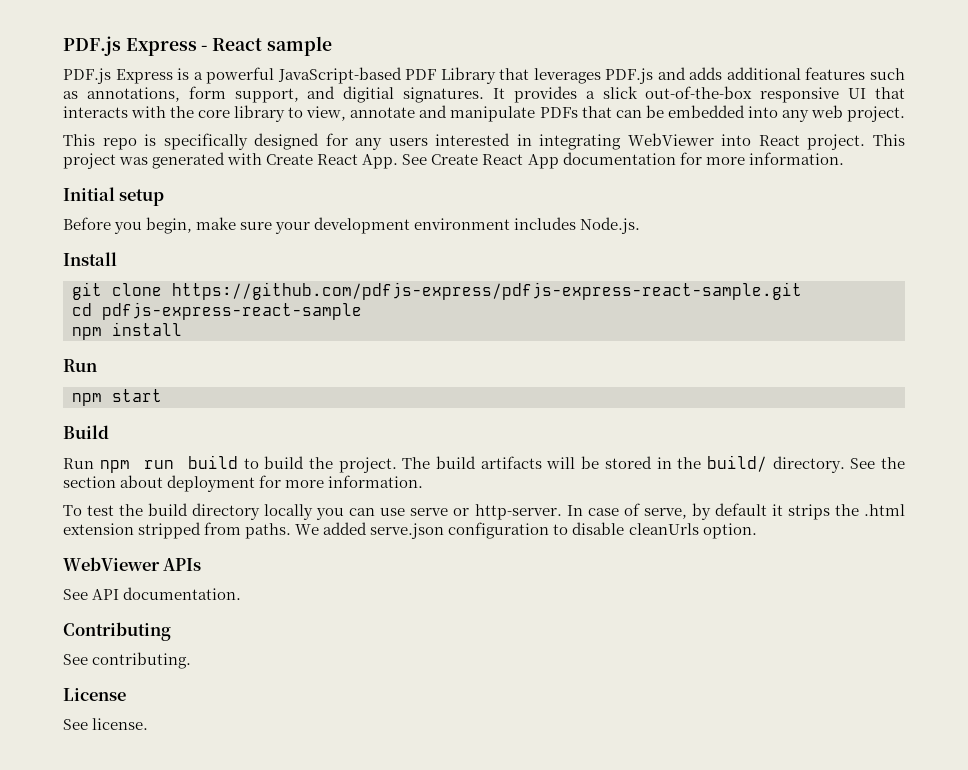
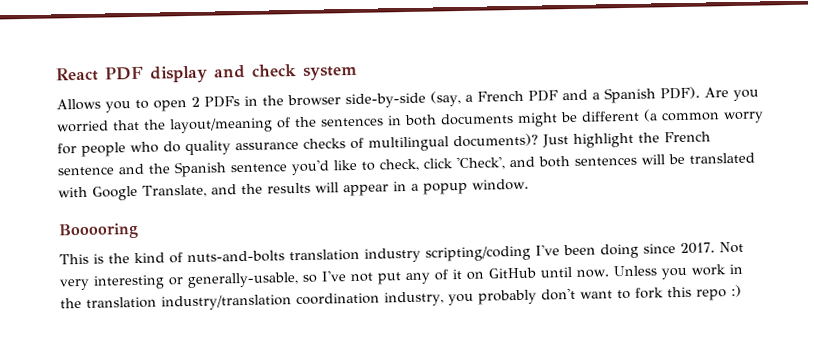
- PDF.js Express - React sample
- PDF.js Express is a powerful JavaScript-based PDF Library that leverages PDF.js and adds additional features such as annotations, form support, and digitial signatures. It provides a slick out-of-the-box responsive UI that interacts with the core library to view, annotate and manipulate PDFs that can be embedded into any web project.
- This repo is specifically designed for any users interested in integrating WebViewer into React project. This project was generated with Create React App. See Create React App documentation for more information.
- Initial setup
- Before you begin, make sure your development environment includes Node.js.
- Install
- git clone https://github.com/pdfjs-express/pdfjs-express-react-sample.git
- cd pdfjs-express-react-sample
- npm install
- Run
- npm start
- Build
- Run npm run build to build the project. The build artifacts will be stored in the build/ directory. See the section about deployment for more information.
- To test the build directory locally you can use serve or http-server. In case of serve, by default it strips the .html extension stripped from paths. We added serve.json configuration to disable cleanUrls option.
- WebViewer APIs
- See API documentation.
- Contributing
- See contributing.
- License
- See license.
+ React PDF display and check system
+ Allows you to open 2 PDFs in the browser side-by-side (say, a French PDF and a Spanish PDF). Are you worried that the layout/meaning of the sentences in both documents might be different (a common worry for people who do quality assurance checks of multilingual documents)? Just highlight the French sentence and the Spanish sentence you'd like to check, click 'Check', and both sentences will be translated with Google Translate, and the results will appear in a popup window.
+ Booooring
+ This is the kind of nuts-and-bolts translation industry scripting/coding I've been doing since 2017. Not very interesting or generally-usable, so I've not put any of it on GitHub until now. Unless you work in the translation industry/translation coordination industry, you probably don't want to fork this repo :)

